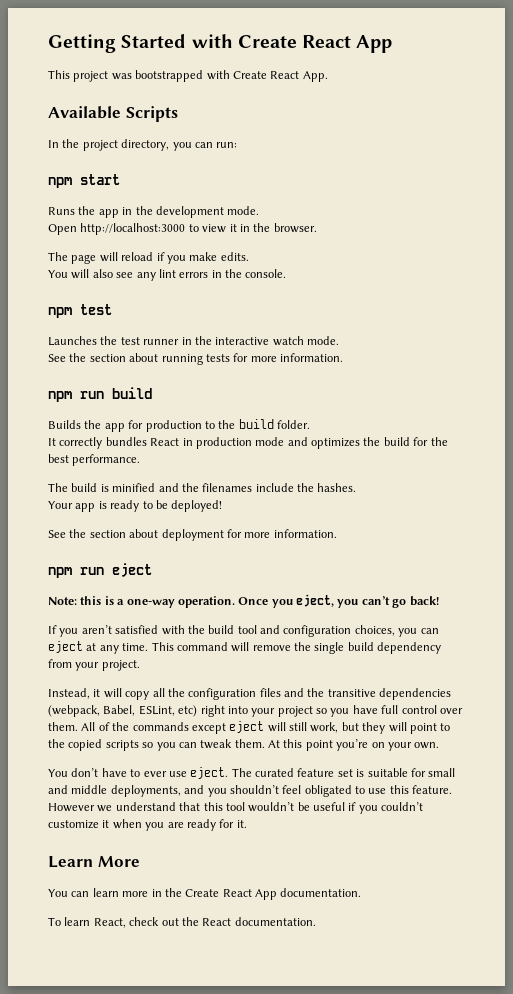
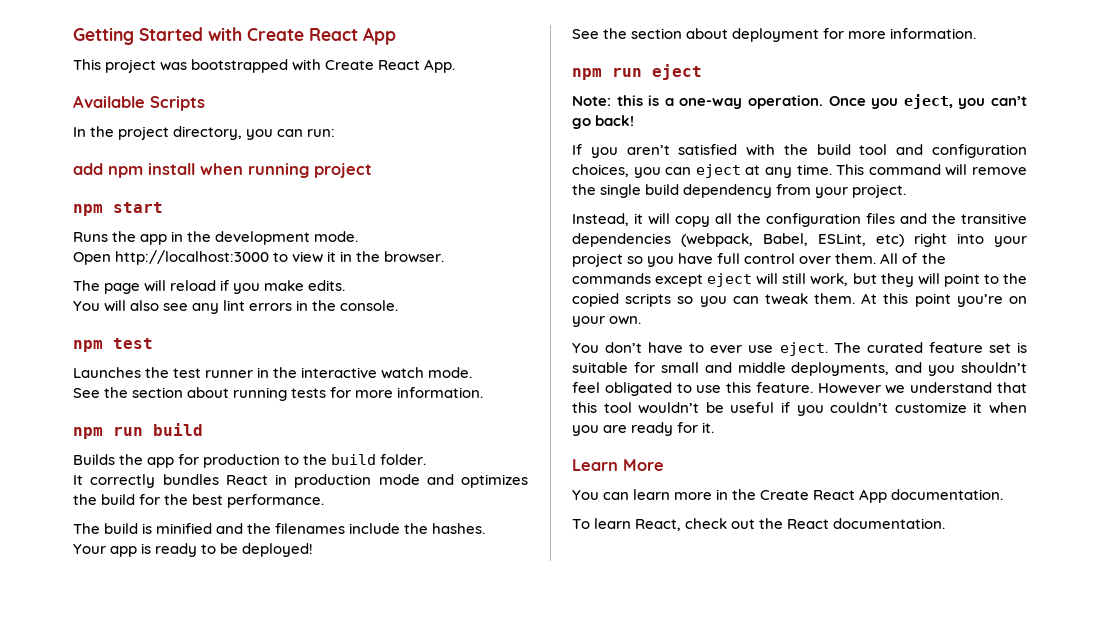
+ add npm install when running project

